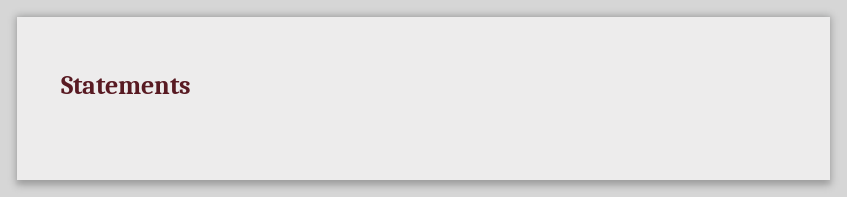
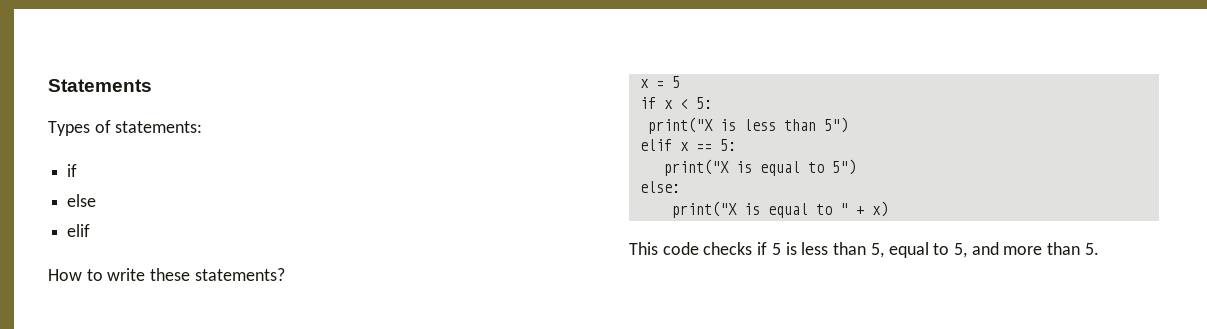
+ Types of statements:
+ if
+ else
+ elif
+ How to write these statements?
+ x = 5
+ if x < 5:
+ print("X is less than 5")
+ elif x == 5:
+ print("X is equal to 5")
+ else:
+ print("X is equal to " + x)
+ This code checks if 5 is less than 5, equal to 5, and more than 5.

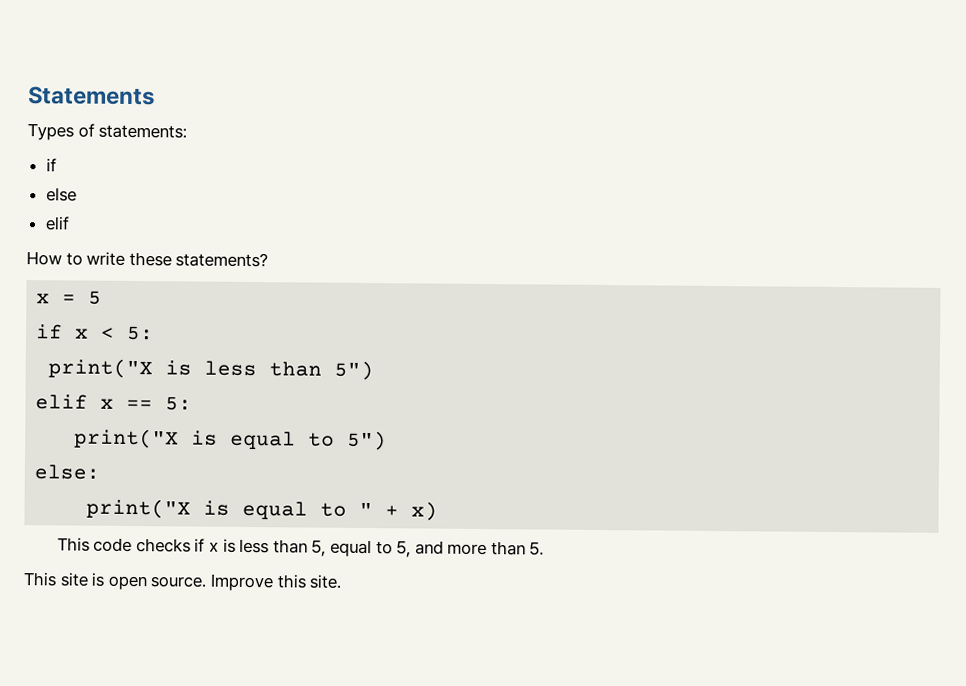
- This code checks if 5 is less than 5, equal to 5, and more than 5.
+ This code checks if x is less than 5, equal to 5, and more than 5.
+ This site is open source. Improve this site.

